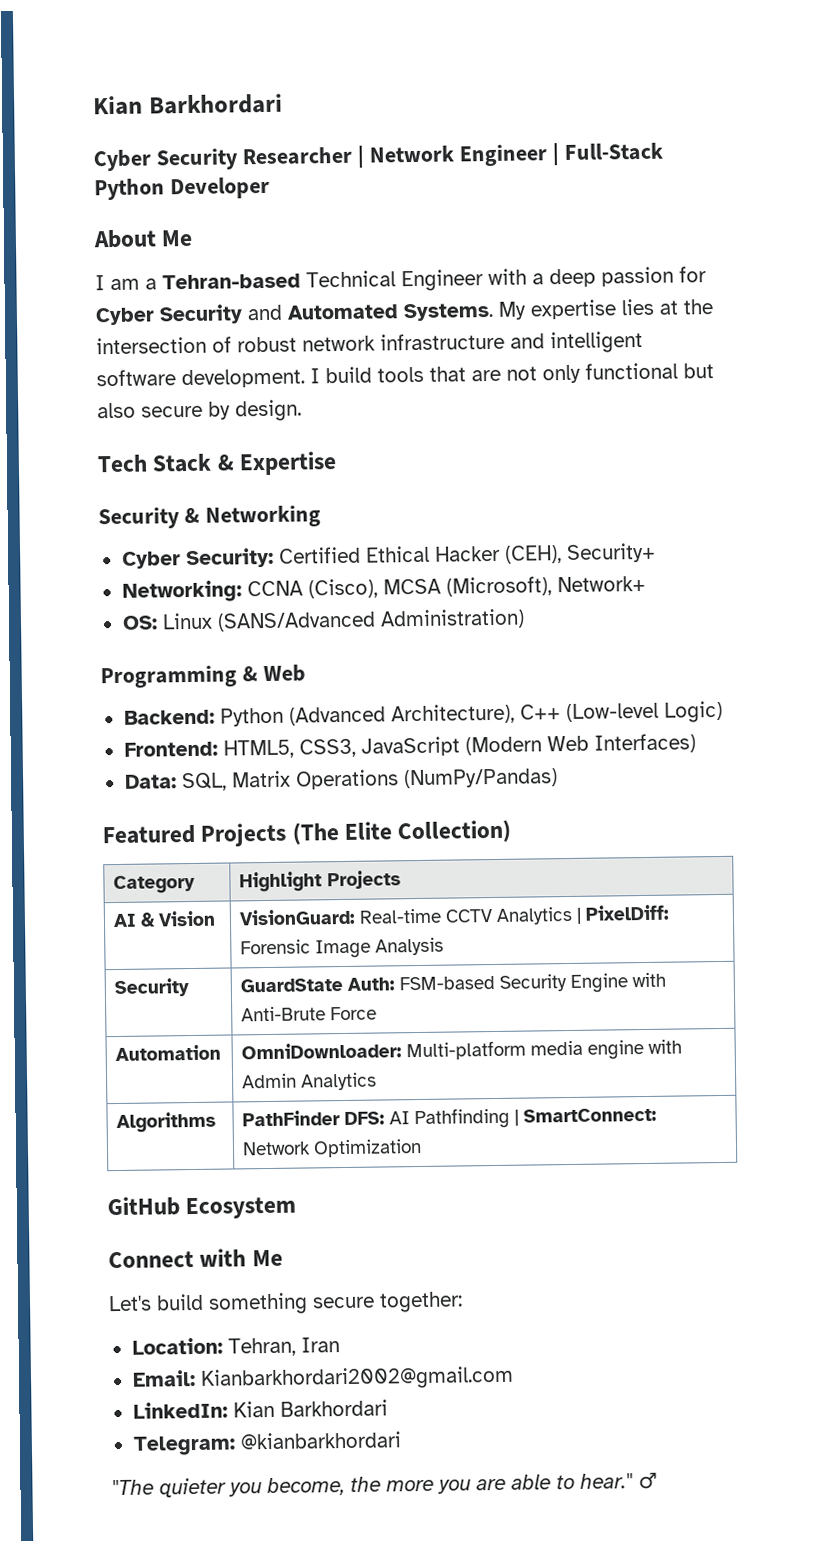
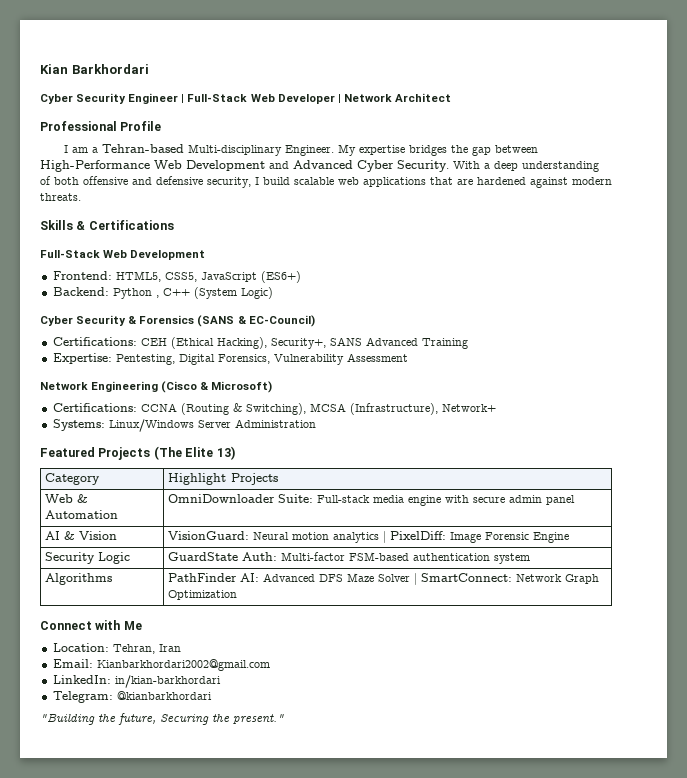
- Cyber Security Researcher | Network Engineer | Full-Stack Python Developer
- About Me
+ Cyber Security Engineer | Full-Stack Web Developer | Network Architect
+ Professional Profile
- I am a Tehran-based Technical Engineer with a deep passion for Cyber Security and Automated Systems. My expertise lies at the intersection of robust network infrastructure and intelligent software development. I build tools that are not only functional but also secure by design.
- Tech Stack & Expertise
- Security & Networking
- Cyber Security: Certified Ethical Hacker (CEH), Security+
- Networking: CCNA (Cisco), MCSA (Microsoft), Network+
- OS: Linux (SANS/Advanced Administration)
- Programming & Web
- Backend: Python (Advanced Architecture), C++ (Low-level Logic)
- Frontend: HTML5, CSS3, JavaScript (Modern Web Interfaces)
- Data: SQL, Matrix Operations (NumPy/Pandas)
+ I am a Tehran-based Multi-disciplinary Engineer. My expertise bridges the gap between High-Performance Web Development and Advanced Cyber Security. With a deep understanding of both offensive and defensive security, I build scalable web applications that are hardened against modern threats.
+ Skills & Certifications
+ Full-Stack Web Development
+ Frontend: HTML5, CSS5, JavaScript (ES6+)
+ Backend: Python , C++ (System Logic)
+ Cyber Security & Forensics (SANS & EC-Council)
+ Certifications: CEH (Ethical Hacking), Security+, SANS Advanced Training
+ Expertise: Pentesting, Digital Forensics, Vulnerability Assessment
+ Network Engineering (Cisco & Microsoft)
+ Certifications: CCNA (Routing & Switching), MCSA (Infrastructure), Network+
+ Systems: Linux/Windows Server Administration
- Featured Projects (The Elite Collection)
+ Featured Projects (The Elite 13)
- AI & Vision | VisionGuard: Real-time CCTV Analytics | PixelDiff: Forensic Image Analysis
- Security | GuardState Auth: FSM-based Security Engine with Anti-Brute Force
- Automation | OmniDownloader: Multi-platform media engine with Admin Analytics
- Algorithms | PathFinder DFS: AI Pathfinding | SmartConnect: Network Optimization
+ Web & Automation | OmniDownloader Suite: Full-stack media engine with secure admin panel
+ AI & Vision | VisionGuard: Neural motion analytics | PixelDiff: Image Forensic Engine
+ Security Logic | GuardState Auth: Multi-factor FSM-based authentication system
+ Algorithms | PathFinder AI: Advanced DFS Maze Solver | SmartConnect: Network Graph Optimization
- GitHub Ecosystem
- Let's build something secure together:
- LinkedIn: Kian Barkhordari
+ LinkedIn: in/kian-barkhordari
- "The quieter you become, the more you are able to hear." ♂
+ "Building the future, Securing the present."

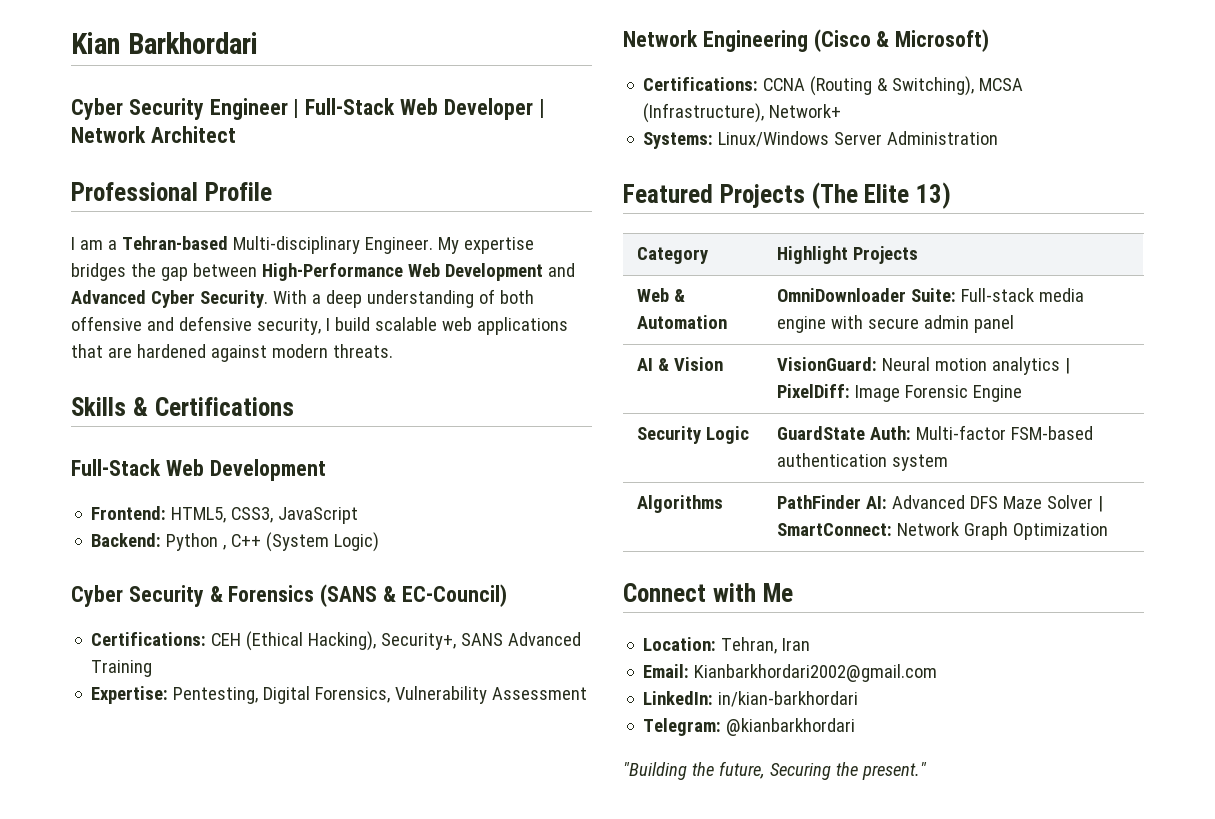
- Frontend: HTML5, CSS5, JavaScript (ES6+)
+ Frontend: HTML5, CSS3, JavaScript

